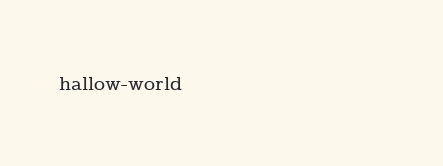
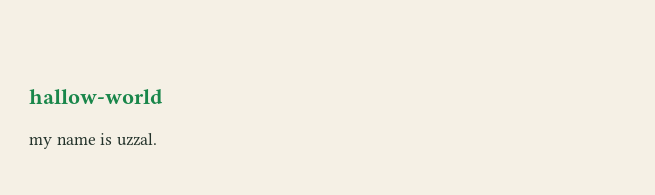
+ my name is uzzal.

